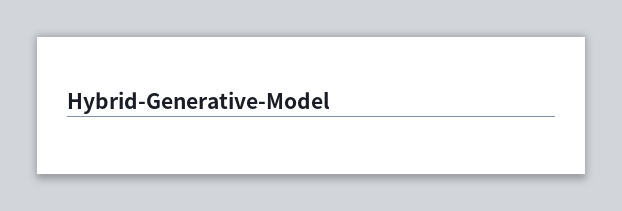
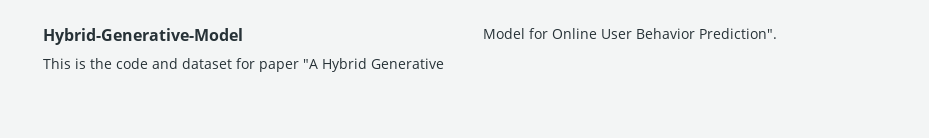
+ This is the code and dataset for paper "A Hybrid Generative Model for Online User Behavior Prediction".

